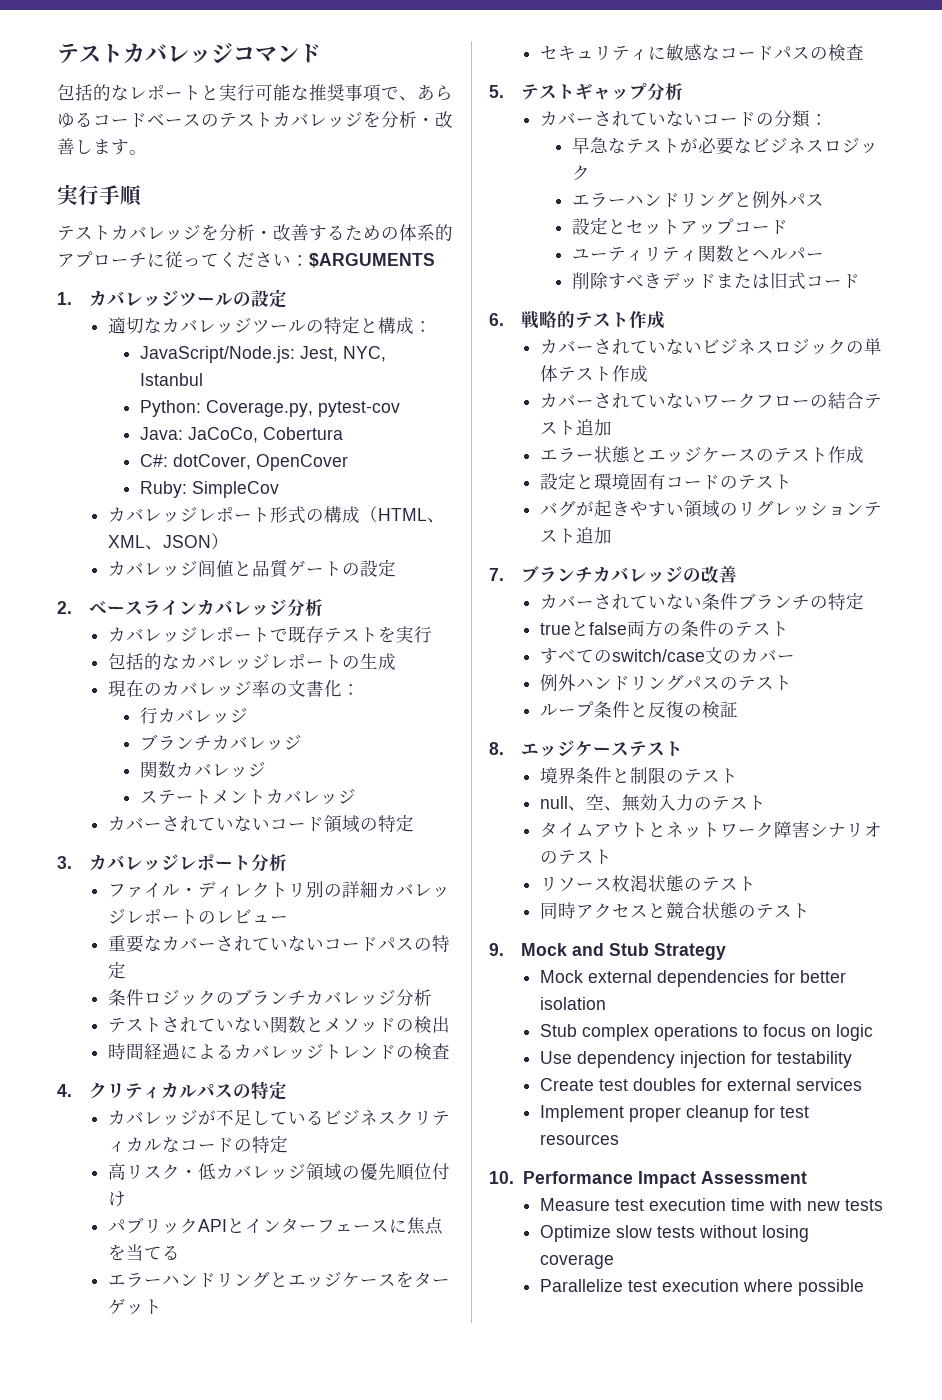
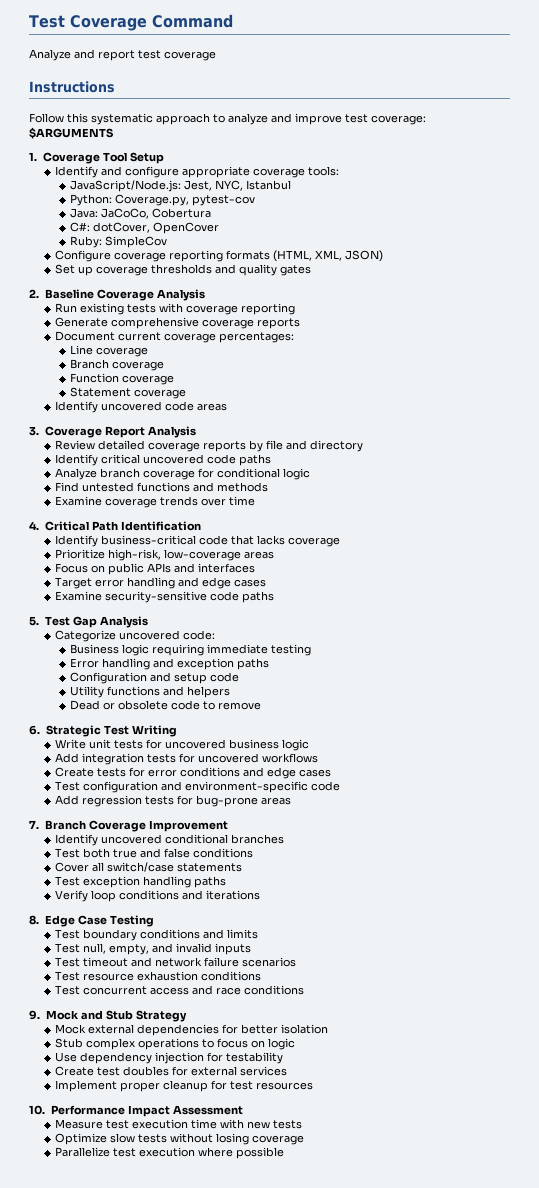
- テストカバレッジコマンド
- 包括的なレポートと実行可能な推奨事項で、あらゆるコードベースのテストカバレッジを分析・改善します。
- 実行手順
- テストカバレッジを分析・改善するための体系的アプローチに従ってください：$ARGUMENTS
- 1.カバレッジツールの設定
- 適切なカバレッジツールの特定と構成：
+ Test Coverage Command
+ Analyze and report test coverage
+ Instructions
+ Follow this systematic approach to analyze and improve test coverage: $ARGUMENTS
+ 1. Coverage Tool Setup
+ Identify and configure appropriate coverage tools:
- カバレッジレポート形式の構成（HTML、XML、JSON）
- カバレッジ闾値と品質ゲートの設定
- 2.ベースラインカバレッジ分析
- カバレッジレポートで既存テストを実行
- 包括的なカバレッジレポートの生成
- 現在のカバレッジ率の文書化：
- 行カバレッジ
- ブランチカバレッジ
- 関数カバレッジ
- ステートメントカバレッジ
- カバーされていないコード領域の特定
- 3.カバレッジレポート分析
- ファイル・ディレクトリ別の詳細カバレッジレポートのレビュー
- 重要なカバーされていないコードパスの特定
- 条件ロジックのブランチカバレッジ分析
- テストされていない関数とメソッドの検出
- 時間経過によるカバレッジトレンドの検査
- 4.クリティカルパスの特定
- カバレッジが不足しているビジネスクリティカルなコードの特定
- 高リスク・低カバレッジ領域の優先順位付け
- パブリックAPIとインターフェースに焦点を当てる
- エラーハンドリングとエッジケースをターゲット
- セキュリティに敏感なコードパスの検査
- 5.テストギャップ分析
- カバーされていないコードの分類：
- 早急なテストが必要なビジネスロジック
- エラーハンドリングと例外パス
- 設定とセットアップコード
- ユーティリティ関数とヘルパー
- 削除すべきデッドまたは旧式コード
- 6.戦略的テスト作成
- カバーされていないビジネスロジックの単体テスト作成
- カバーされていないワークフローの結合テスト追加
- エラー状態とエッジケースのテスト作成
- 設定と環境固有コードのテスト
- バグが起きやすい領域のリグレッションテスト追加
- 7.ブランチカバレッジの改善
- カバーされていない条件ブランチの特定
- trueとfalse両方の条件のテスト
- すべてのswitch/case文のカバー
- 例外ハンドリングパスのテスト
- ループ条件と反復の検証
- 8.エッジケーステスト
- 境界条件と制限のテスト
- null、空、無効入力のテスト
- タイムアウトとネットワーク障害シナリオのテスト
- リソース枚渇状態のテスト
- 同時アクセスと競合状態のテスト
+ Configure coverage reporting formats (HTML, XML, JSON)
+ Set up coverage thresholds and quality gates
+ 2. Baseline Coverage Analysis
+ Run existing tests with coverage reporting
+ Generate comprehensive coverage reports
+ Document current coverage percentages:
+ Line coverage
+ Branch coverage
+ Function coverage
+ Statement coverage
+ Identify uncovered code areas
+ 3. Coverage Report Analysis
+ Review detailed coverage reports by file and directory
+ Identify critical uncovered code paths
+ Analyze branch coverage for conditional logic
+ Find untested functions and methods
+ Examine coverage trends over time
+ 4. Critical Path Identification
+ Identify business-critical code that lacks coverage
+ Prioritize high-risk, low-coverage areas
+ Focus on public APIs and interfaces
+ Target error handling and edge cases
+ Examine security-sensitive code paths
+ 5. Test Gap Analysis
+ Categorize uncovered code:
+ Business logic requiring immediate testing
+ Error handling and exception paths
+ Configuration and setup code
+ Utility functions and helpers
+ Dead or obsolete code to remove
+ 6. Strategic Test Writing
+ Write unit tests for uncovered business logic
+ Add integration tests for uncovered workflows
+ Create tests for error conditions and edge cases
+ Test configuration and environment-specific code
+ Add regression tests for bug-prone areas
+ 7. Branch Coverage Improvement
+ Identify uncovered conditional branches
+ Test both true and false conditions
+ Cover all switch/case statements
+ Test exception handling paths
+ Verify loop conditions and iterations
+ 8. Edge Case Testing
+ Test boundary conditions and limits
+ Test null, empty, and invalid inputs
+ Test timeout and network failure scenarios
+ Test resource exhaustion conditions
+ Test concurrent access and race conditions

